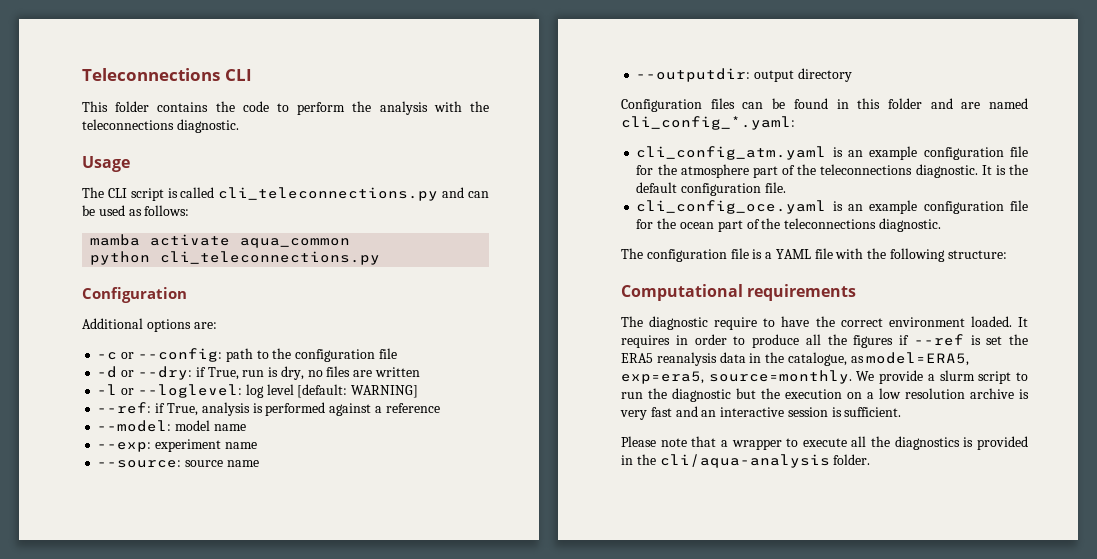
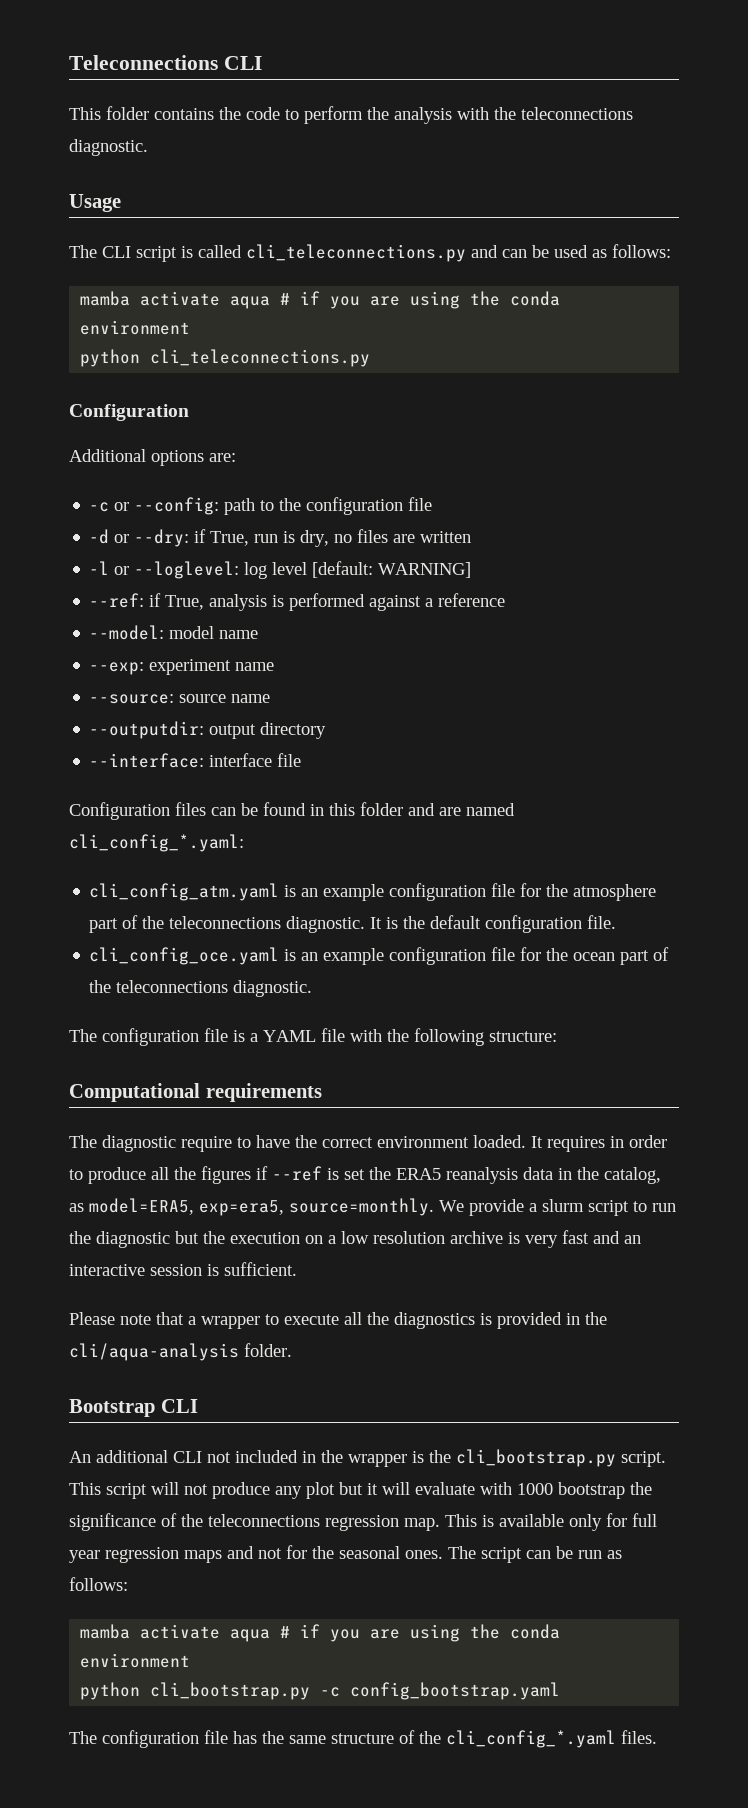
  The CLI script is called cli_teleconnections.py and can be used as follows:
- mamba activate aqua_common
+ mamba activate aqua # if you are using the conda environment
+ --interface: interface file
- It requires in order to produce all the figures if --ref is set the ERA5 reanalysis data in the catalogue, as model=ERA5, exp=era5, source=monthly.
+ It requires in order to produce all the figures if --ref is set the ERA5 reanalysis data in the catalog, as model=ERA5, exp=era5, source=monthly.
+ Bootstrap CLI
+ An additional CLI not included in the wrapper is the cli_bootstrap.py script. This script will not produce any plot but it will evaluate with 1000 bootstrap the significance of the teleconnections regression map. This is available only for full year regression maps and not for the seasonal ones. The script can be run as follows:
+ mamba activate aqua # if you are using the conda environment
+ python cli_bootstrap.py -c config_bootstrap.yaml
+ The configuration file has the same structure of the cli_config_*.yaml files.

